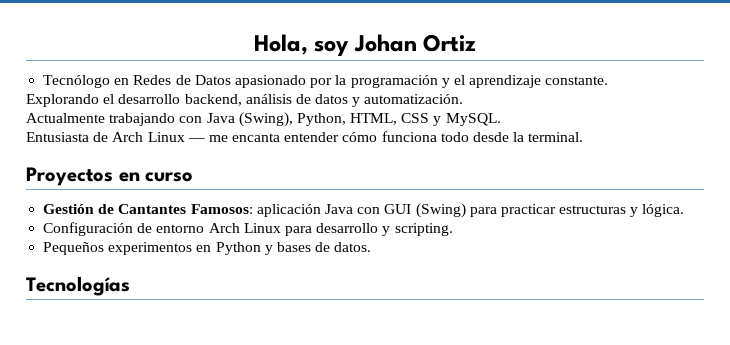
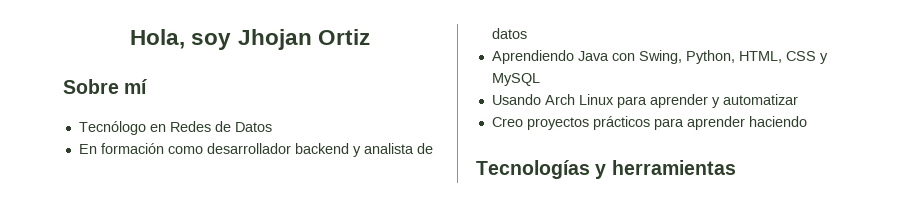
- Hola, soy Johan Ortiz
+ Hola, soy Jhojan Ortiz
+ Sobre mí
- Tecnólogo en Redes de Datos apasionado por la programación y el aprendizaje constante.
- Explorando el desarrollo backend, análisis de datos y automatización.
- Actualmente trabajando con Java (Swing), Python, HTML, CSS y MySQL.
- Entusiasta de Arch Linux — me encanta entender cómo funciona todo desde la terminal.
- Proyectos en curso
- Gestión de Cantantes Famosos: aplicación Java con GUI (Swing) para practicar estructuras y lógica.
- Configuración de entorno Arch Linux para desarrollo y scripting.
- Pequeños experimentos en Python y bases de datos.
+ Tecnólogo en Redes de Datos
+ En formación como desarrollador backend y analista de datos
+ Aprendiendo Java con Swing, Python, HTML, CSS y MySQL
+ Usando Arch Linux para aprender y automatizar
+ Creo proyectos prácticos para aprender haciendo
- Tecnologías
+ Tecnologías y herramientas

